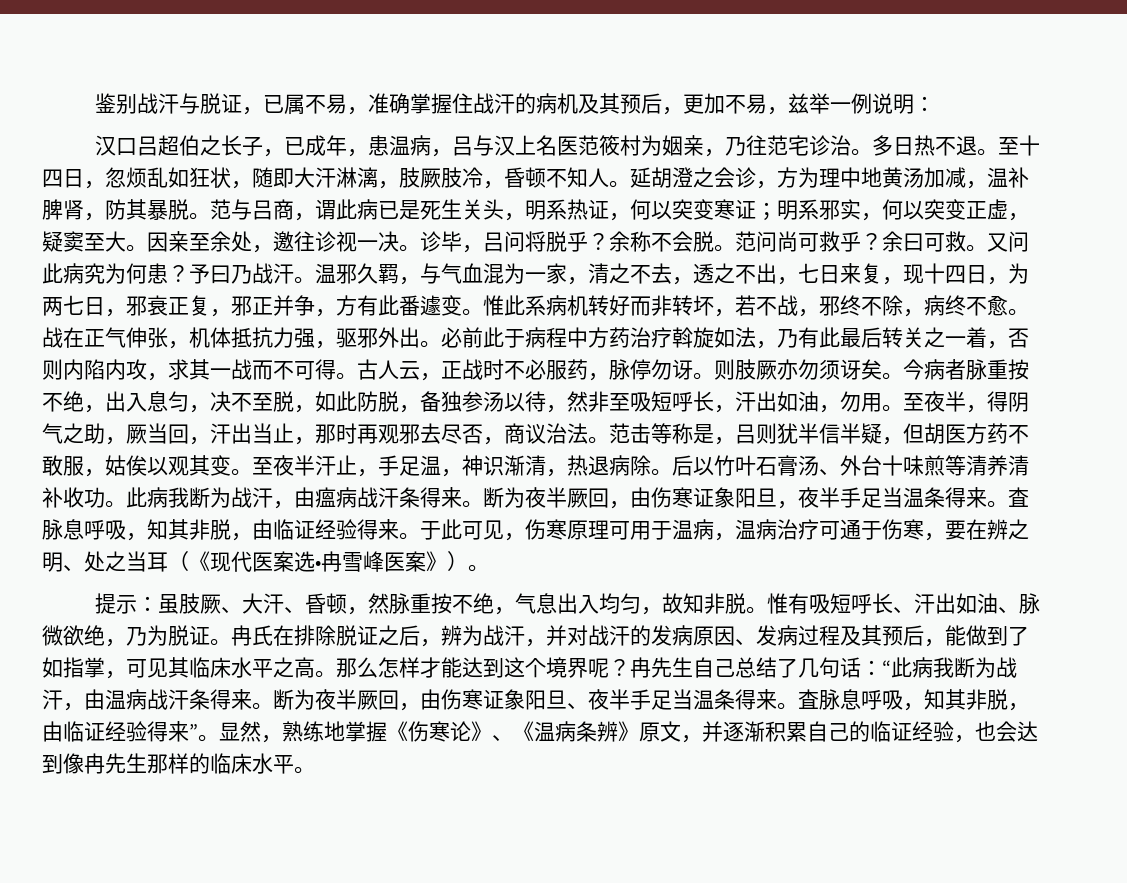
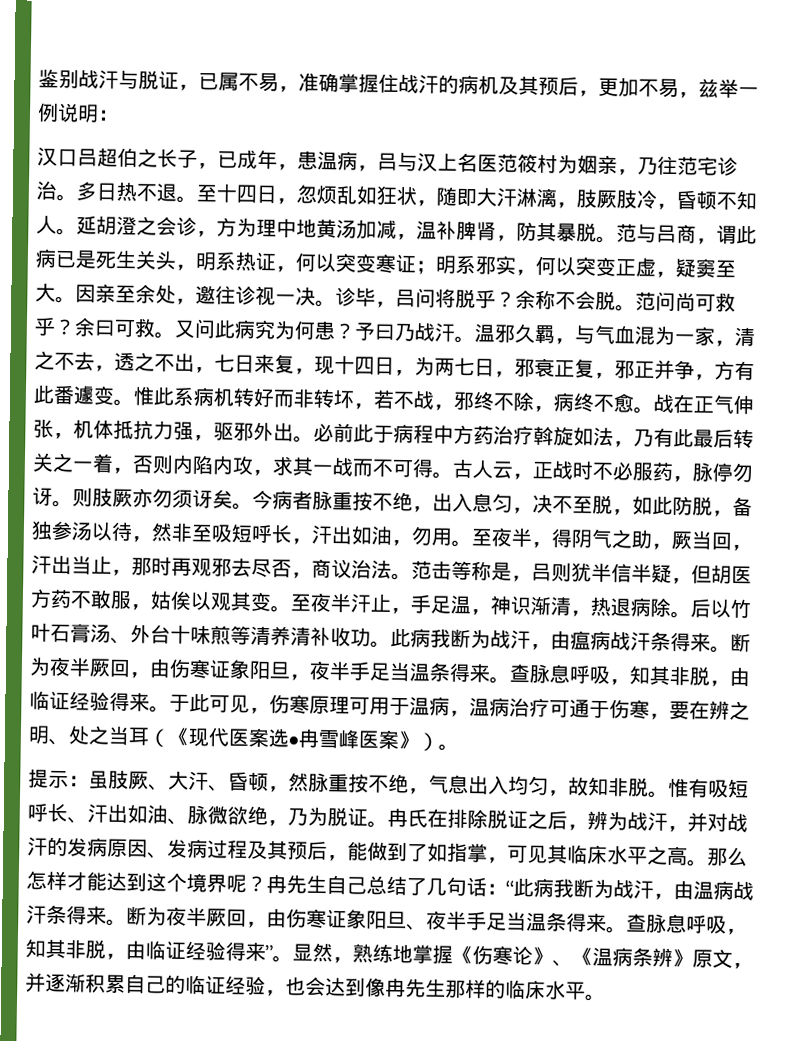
- 査脉息呼吸，知其非脱，由临证经验得来。
+ 查脉息呼吸，知其非脱，由临证经验得来。
- 査脉息呼吸，知其非脱，由临证经验得来”。
+ 查脉息呼吸，知其非脱，由临证经验得来”。

